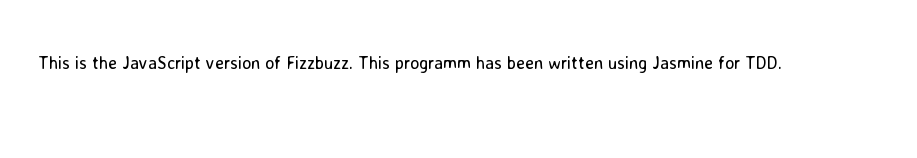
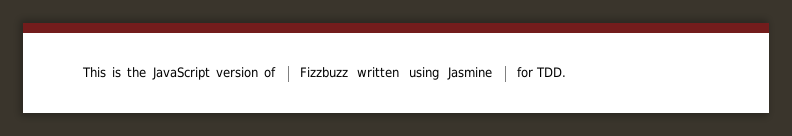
- This is the JavaScript version of Fizzbuzz. This programm has been written using Jasmine for TDD.
+ This is the JavaScript version of Fizzbuzz written using Jasmine for TDD.

